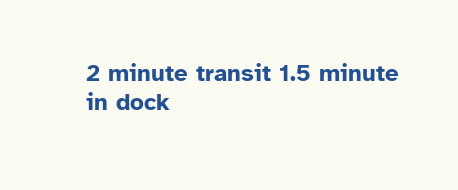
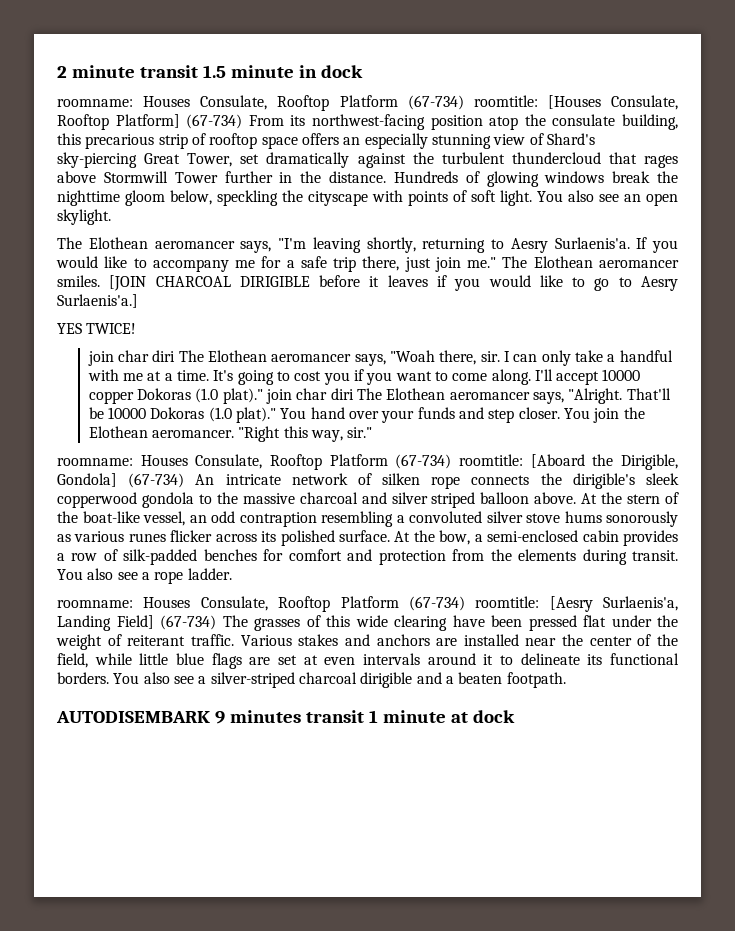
+ roomname: Houses Consulate, Rooftop Platform (67-734) roomtitle: [Houses Consulate, Rooftop Platform] (67-734) From its northwest-facing position atop the consulate building, this precarious strip of rooftop space offers an especially stunning view of Shard's sky-piercing Great Tower, set dramatically against the turbulent thundercloud that rages above Stormwill Tower further in the distance. Hundreds of glowing windows break the nighttime gloom below, speckling the cityscape with points of soft light. You also see an open skylight.
+ The Elothean aeromancer says, "I'm leaving shortly, returning to Aesry Surlaenis'a. If you would like to accompany me for a safe trip there, just join me." The Elothean aeromancer smiles. [JOIN CHARCOAL DIRIGIBLE before it leaves if you would like to go to Aesry Surlaenis'a.]
+ YES TWICE!
+ join char diri The Elothean aeromancer says, "Woah there, sir. I can only take a handful with me at a time. It's going to cost you if you want to come along. I'll accept 10000 copper Dokoras (1.0 plat)." join char diri The Elothean aeromancer says, "Alright. That'll be 10000 Dokoras (1.0 plat)." You hand over your funds and step closer. You join the Elothean aeromancer. "Right this way, sir."
+ roomname: Houses Consulate, Rooftop Platform (67-734) roomtitle: [Aboard the Dirigible, Gondola] (67-734) An intricate network of silken rope connects the dirigible's sleek copperwood gondola to the massive charcoal and silver striped balloon above. At the stern of the boat-like vessel, an odd contraption resembling a convoluted silver stove hums sonorously as various runes flicker across its polished surface. At the bow, a semi-enclosed cabin provides a row of silk-padded benches for comfort and protection from the elements during transit. You also see a rope ladder.
+ roomname: Houses Consulate, Rooftop Platform (67-734) roomtitle: [Aesry Surlaenis'a, Landing Field] (67-734) The grasses of this wide clearing have been pressed flat under the weight of reiterant traffic. Various stakes and anchors are installed near the center of the field, while little blue flags are set at even intervals around it to delineate its functional borders. You also see a silver-striped charcoal dirigible and a beaten footpath.
+ AUTODISEMBARK 9 minutes transit 1 minute at dock

